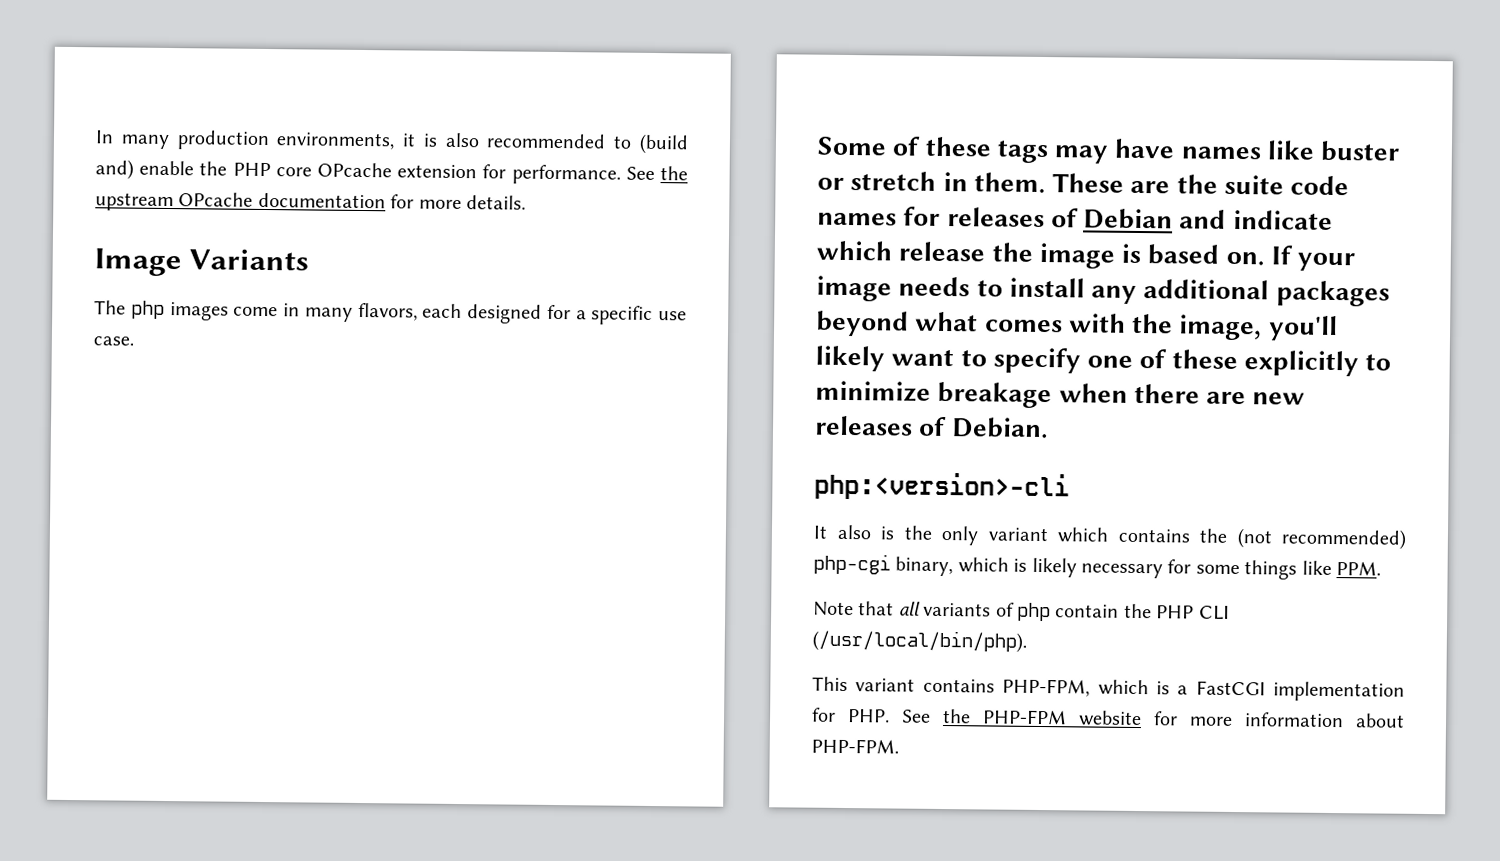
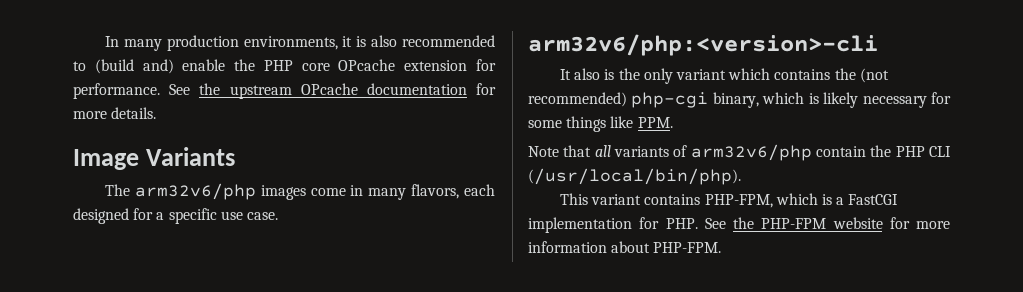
- The php images come in many flavors, each designed for a specific use case.
+ The arm32v6/php images come in many flavors, each designed for a specific use case.
- Some of these tags may have names like buster or stretch in them. These are the suite code names for releases of Debian and indicate which release the image is based on. If your image needs to install any additional packages beyond what comes with the image, you'll likely want to specify one of these explicitly to minimize breakage when there are new releases of Debian.
- php:<version>-cli
+ arm32v6/php:<version>-cli
- Note that all variants of php contain the PHP CLI (/usr/local/bin/php).
+ Note that all variants of arm32v6/php contain the PHP CLI (/usr/local/bin/php).

